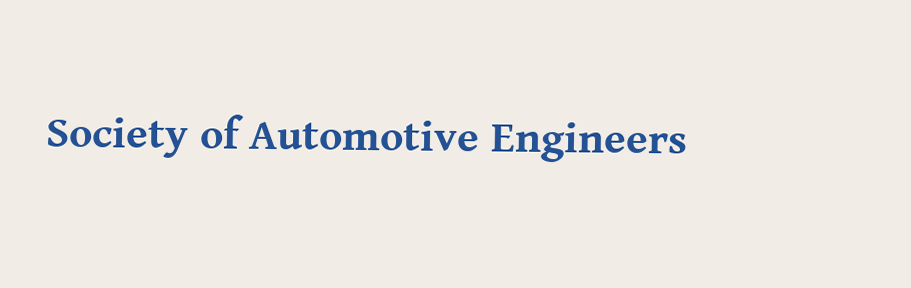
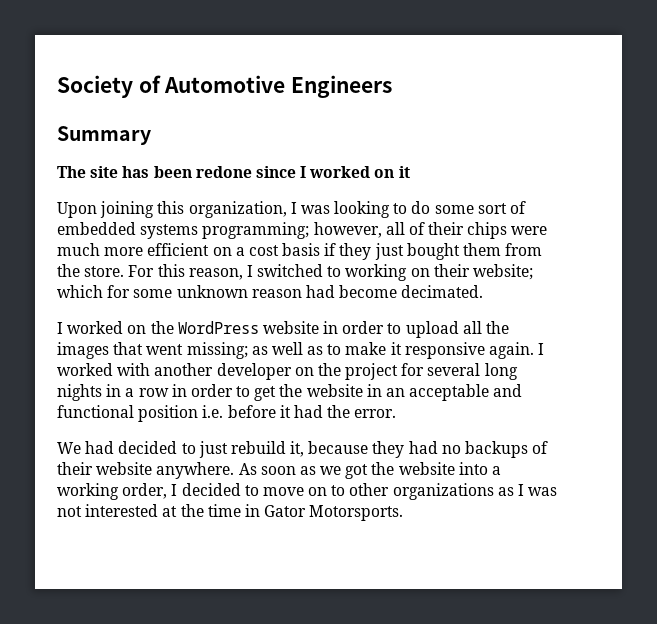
+ Summary
+ The site has been redone since I worked on it
+ Upon joining this organization, I was looking to do some sort of embedded systems programming; however, all of their chips were much more efficient on a cost basis if they just bought them from the store. For this reason, I switched to working on their website; which for some unknown reason had become decimated.
+ I worked on the WordPress website in order to upload all the images that went missing; as well as to make it responsive again. I worked with another developer on the project for several long nights in a row in order to get the website in an acceptable and functional position i.e. before it had the error.
+ We had decided to just rebuild it, because they had no backups of their website anywhere. As soon as we got the website into a working order, I decided to move on to other organizations as I was not interested at the time in Gator Motorsports.

